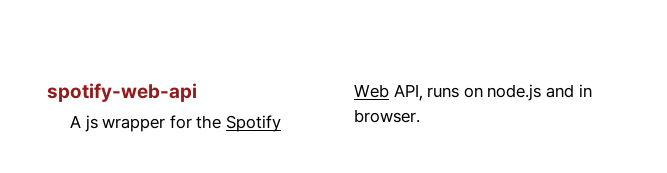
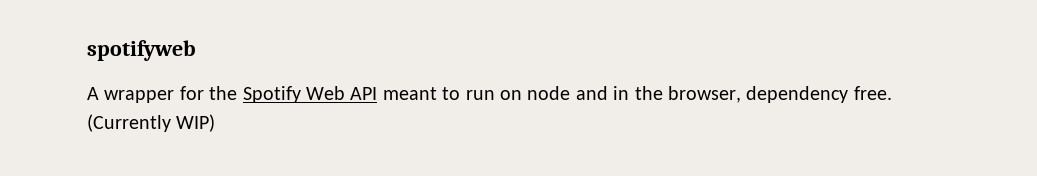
- spotify-web-api
+ spotifyweb
- A js wrapper for the Spotify Web API, runs on node.js and in browser.
+ A wrapper for the Spotify Web API meant to run on node and in the browser, dependency free. (Currently WIP)

